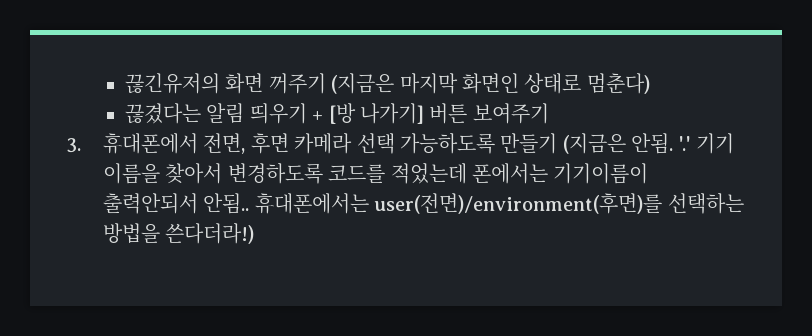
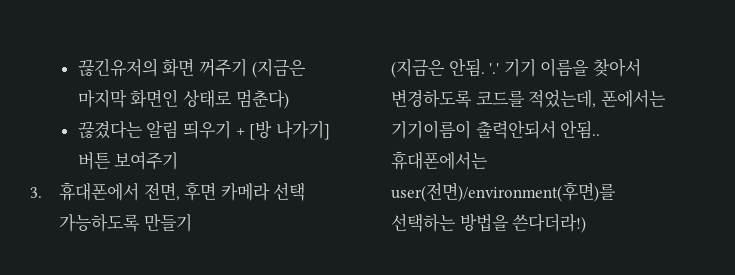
- 3. 휴대폰에서 전면, 후면 카메라 선택 가능하도록 만들기 (지금은 안됨.
+ 3. 휴대폰에서 전면, 후면 카메라 선택 가능하도록 만들기
+ (지금은 안됨.
- 기기 이름을 찾아서 변경하도록 코드를 적었는데 폰에서는 기기이름이 출력안되서 안됨..
+ 기기 이름을 찾아서 변경하도록 코드를 적었는데, 폰에서는 기기이름이 출력안되서 안됨..

